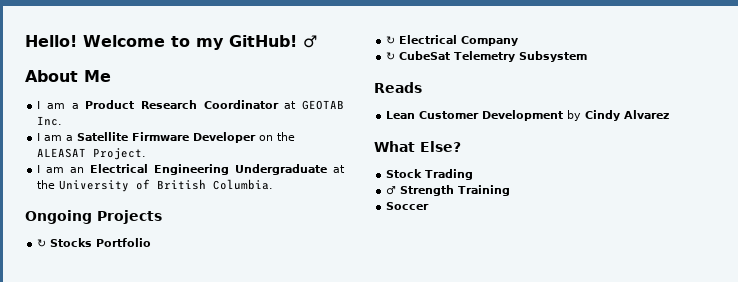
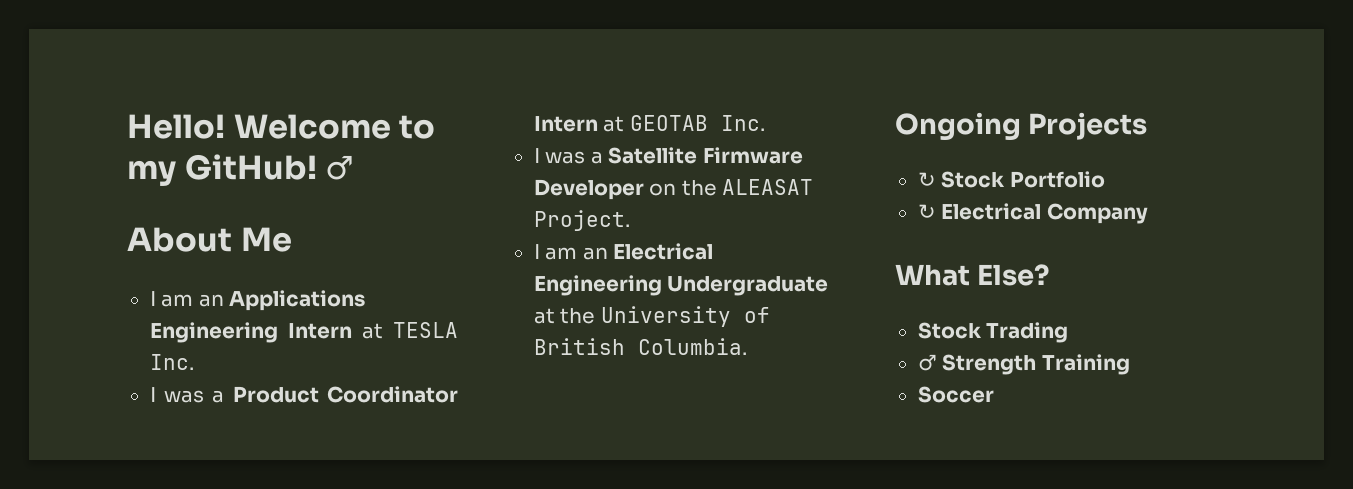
- I am a Product Research Coordinator at GEOTAB Inc.
+ I am an Applications Engineering Intern at TESLA Inc.
+ I was a Product Coordinator Intern at GEOTAB Inc.
- I am a Satellite Firmware Developer on the ALEASAT Project.
+ I was a Satellite Firmware Developer on the ALEASAT Project.
- ↻ Stocks Portfolio
+ ↻ Stock Portfolio
- ↻ CubeSat Telemetry Subsystem
- Reads
- Lean Customer Development by Cindy Alvarez

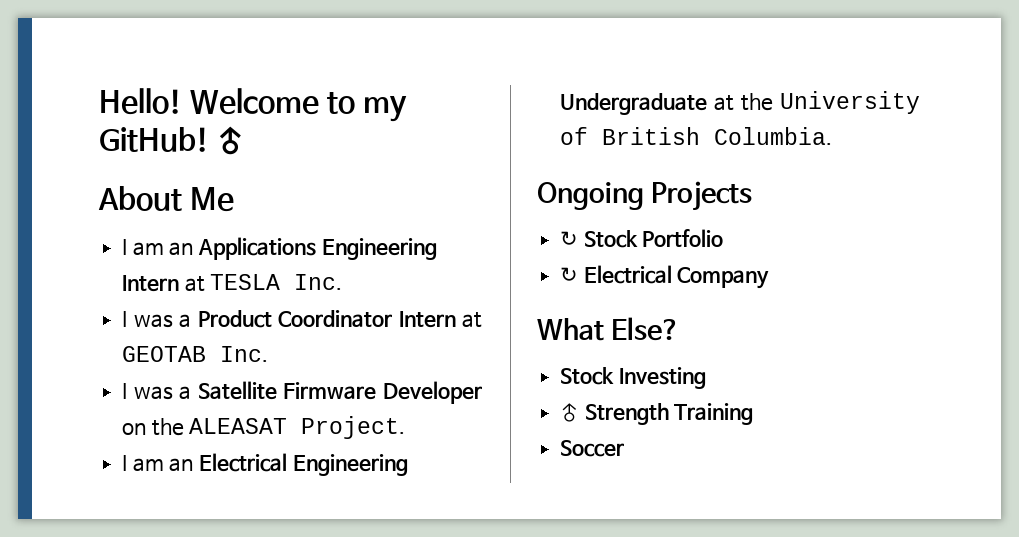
- Stock Trading
+ Stock Investing

